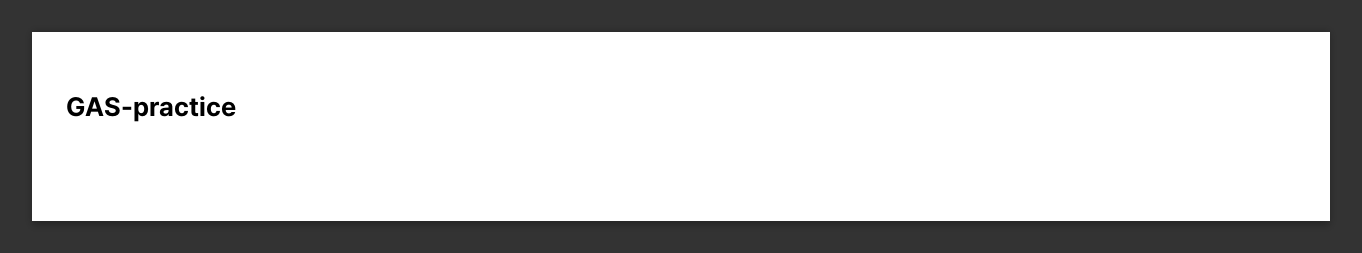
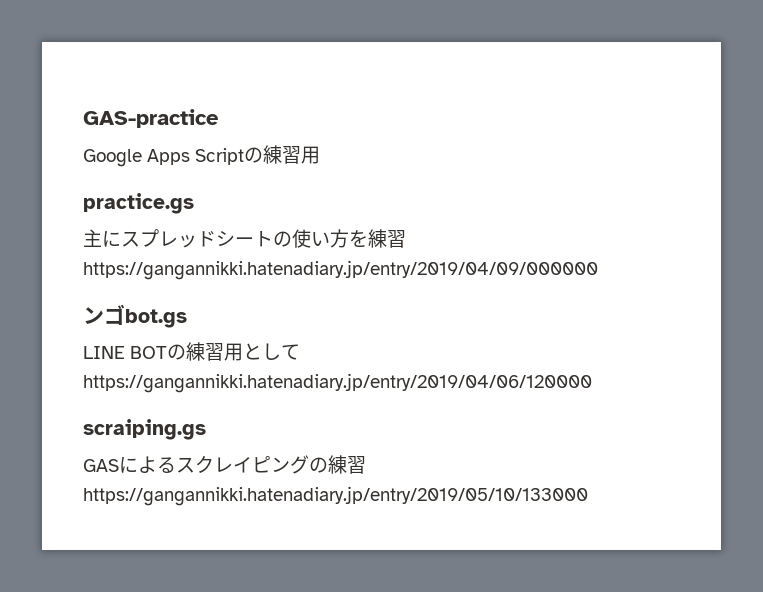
+ Google Apps Scriptの練習用
+ practice.gs
+ 主にスプレッドシートの使い方を練習https://gangannikki.hatenadiary.jp/entry/2019/04/09/000000
+ ンゴbot.gs
+ LINE BOTの練習用としてhttps://gangannikki.hatenadiary.jp/entry/2019/04/06/120000
+ scraiping.gs
+ GASによるスクレイピングの練習https://gangannikki.hatenadiary.jp/entry/2019/05/10/133000

